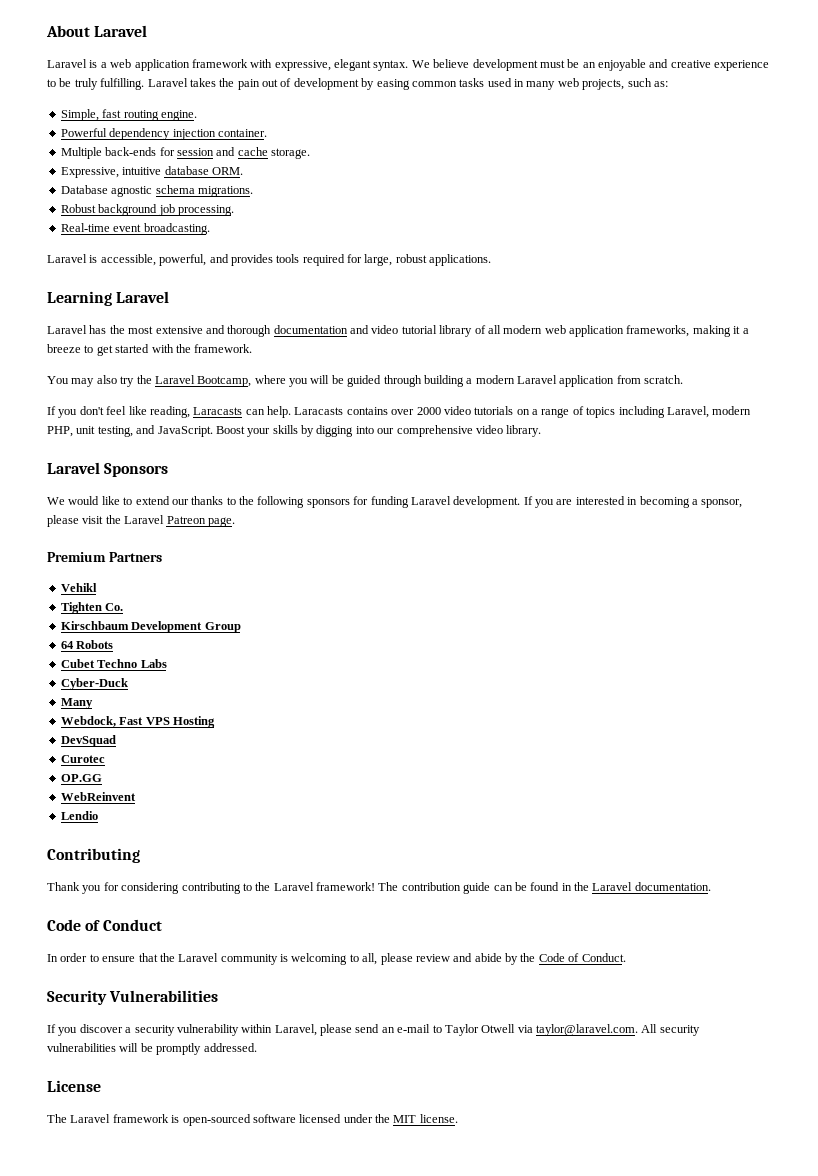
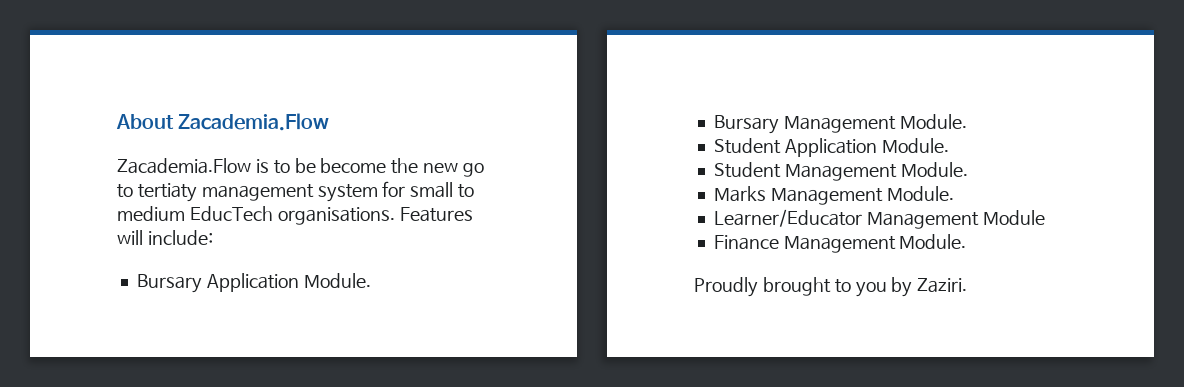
- About Laravel
- Laravel is a web application framework with expressive, elegant syntax. We believe development must be an enjoyable and creative experience to be truly fulfilling. Laravel takes the pain out of development by easing common tasks used in many web projects, such as:
- Simple, fast routing engine.
- Powerful dependency injection container.
- Multiple back-ends for session and cache storage.
- Expressive, intuitive database ORM.
- Database agnostic schema migrations.
- Robust background job processing.
- Real-time event broadcasting.
- Laravel is accessible, powerful, and provides tools required for large, robust applications.
- Learning Laravel
- Laravel has the most extensive and thorough documentation and video tutorial library of all modern web application frameworks, making it a breeze to get started with the framework.
- You may also try the Laravel Bootcamp, where you will be guided through building a modern Laravel application from scratch.
- If you don't feel like reading, Laracasts can help. Laracasts contains over 2000 video tutorials on a range of topics including Laravel, modern PHP, unit testing, and JavaScript. Boost your skills by digging into our comprehensive video library.
- Laravel Sponsors
- We would like to extend our thanks to the following sponsors for funding Laravel development. If you are interested in becoming a sponsor, please visit the Laravel Patreon page.
- Premium Partners
- Vehikl
- Tighten Co.
- Kirschbaum Development Group
- 64 Robots
- Cubet Techno Labs
- Cyber-Duck
- Many
- Webdock, Fast VPS Hosting
- DevSquad
- Curotec
- OP.GG
- WebReinvent
- Lendio
- Contributing
- Thank you for considering contributing to the Laravel framework! The contribution guide can be found in the Laravel documentation.
- Code of Conduct
- In order to ensure that the Laravel community is welcoming to all, please review and abide by the Code of Conduct.
- Security Vulnerabilities
- If you discover a security vulnerability within Laravel, please send an e-mail to Taylor Otwell via taylor@laravel.com. All security vulnerabilities will be promptly addressed.
- License
- The Laravel framework is open-sourced software licensed under the MIT license.
+ About Zacademia.Flow
+ Zacademia.Flow is to be become the new go to tertiaty management system for small to medium EducTech organisations. Features will include:
+ Bursary Application Module.
+ Bursary Management Module.
+ Student Application Module.
+ Student Management Module.
+ Marks Management Module.
+ Learner/Educator Management Module
+ Finance Management Module.
+ Proudly brought to you by Zaziri.

